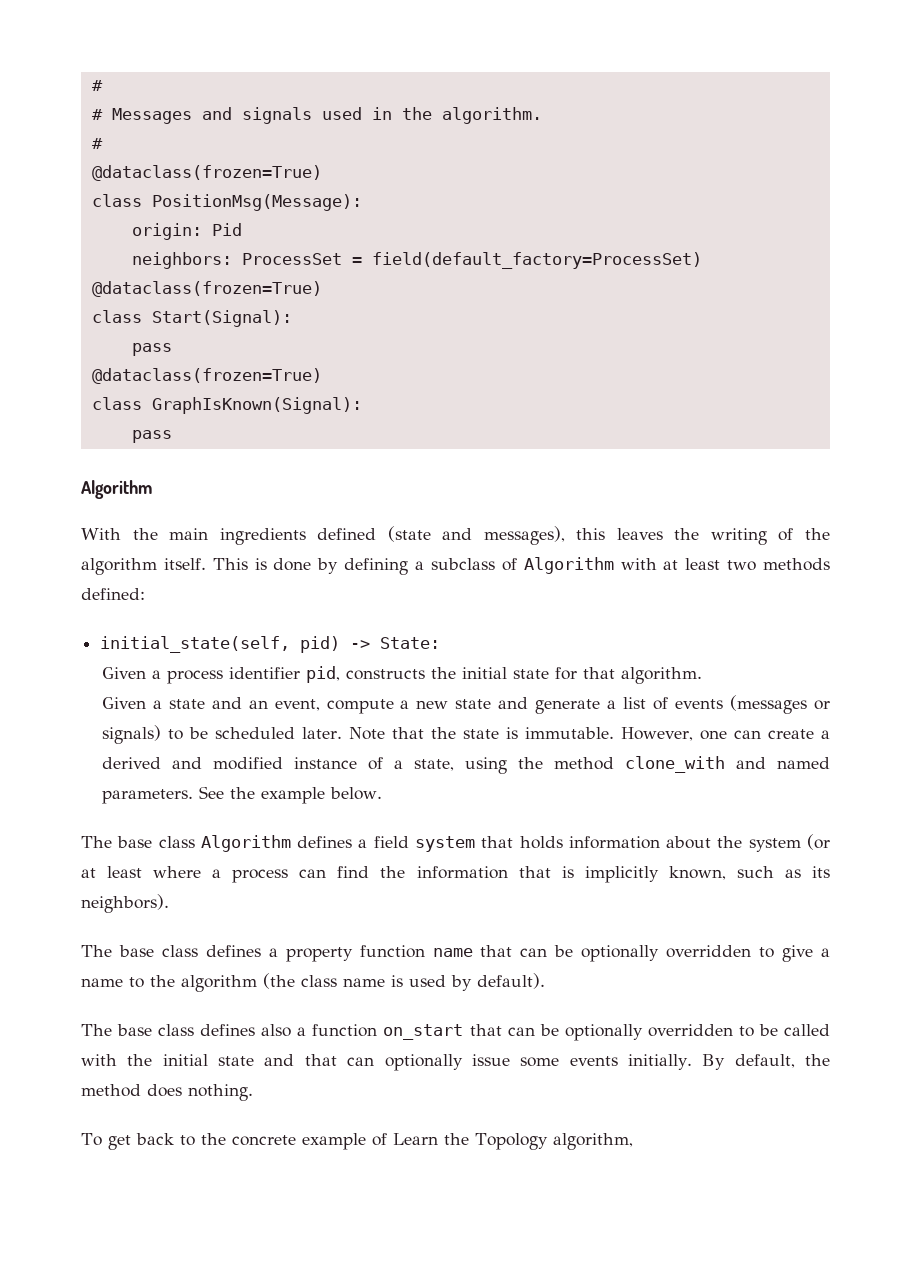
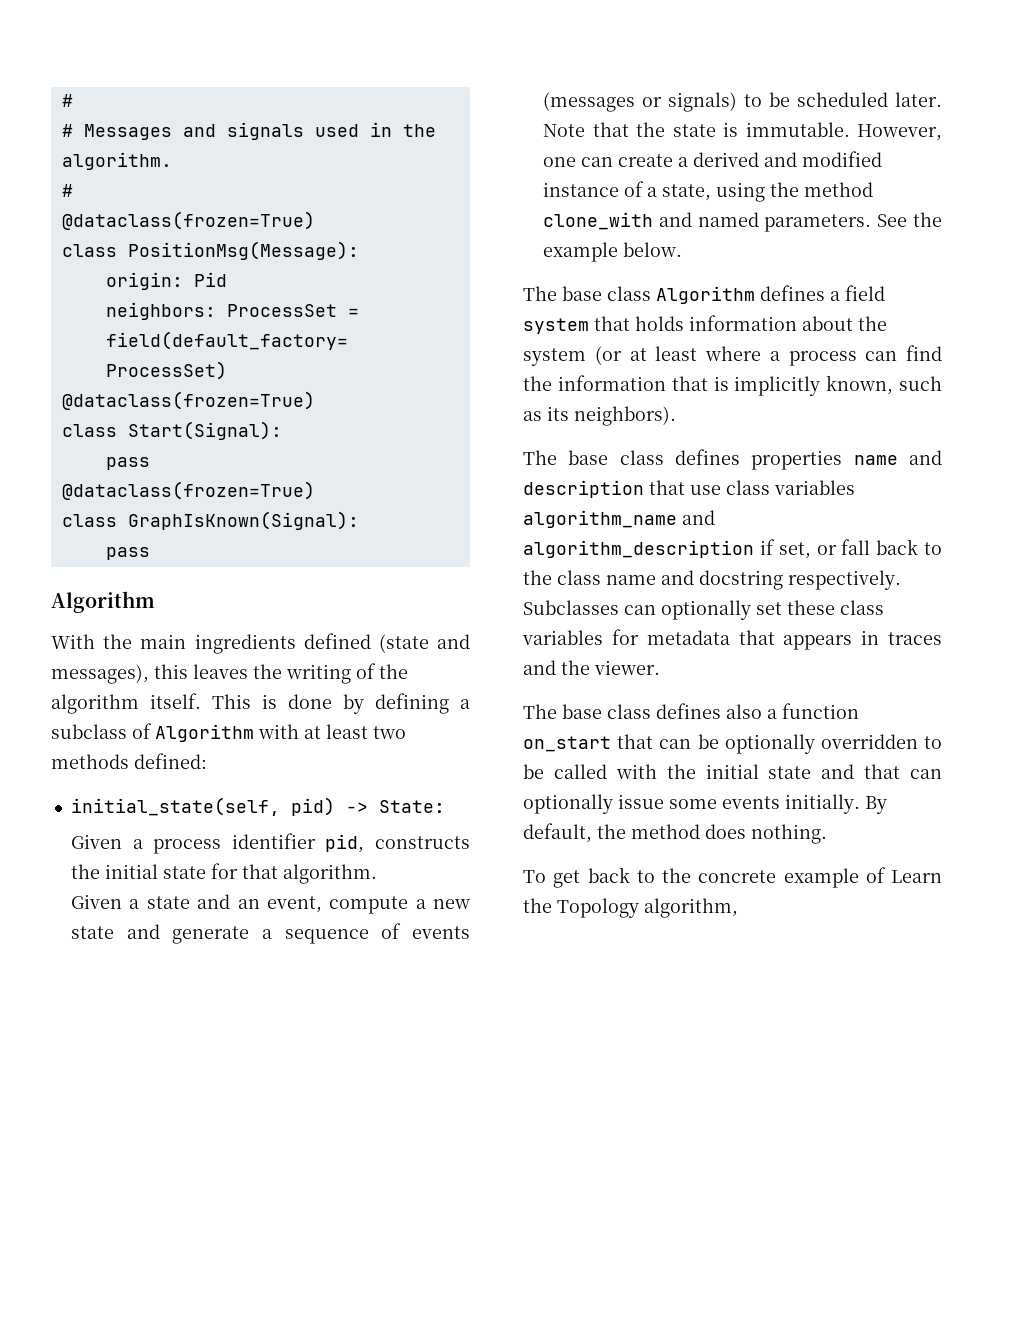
- Given a state and an event, compute a new state and generate a list of events (messages or signals) to be scheduled later.
+ Given a state and an event, compute a new state and generate a sequence of events (messages or signals) to be scheduled later.
- The base class defines a property function name that can be optionally overridden to give a name to the algorithm (the class name is used by default).
+ The base class defines properties name and description that use class variables algorithm_name and algorithm_description if set, or fall back to the class name and docstring respectively. Subclasses can optionally set these class variables for metadata that appears in traces and the viewer.

